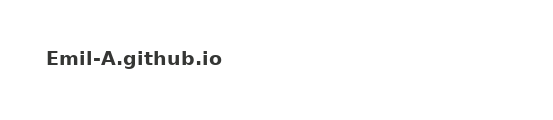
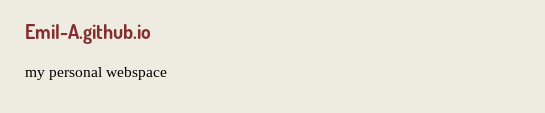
+ my personal webspace

